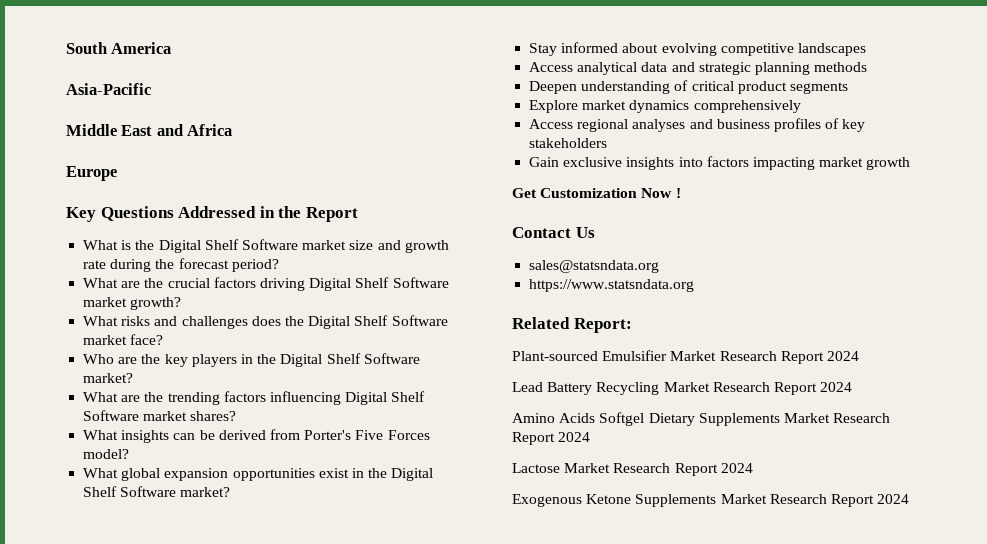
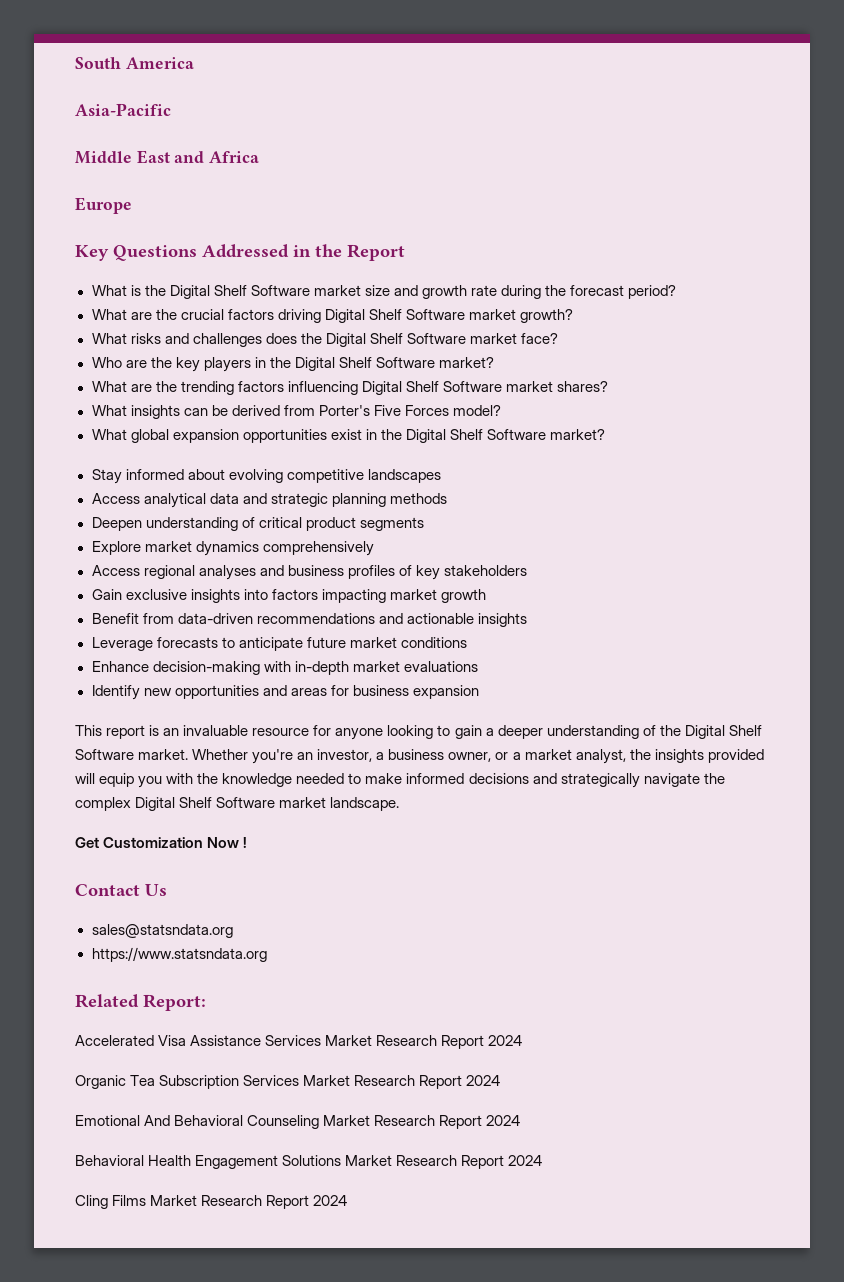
+ Benefit from data-driven recommendations and actionable insights
+ Leverage forecasts to anticipate future market conditions
+ Enhance decision-making with in-depth market evaluations
+ Identify new opportunities and areas for business expansion
+ This report is an invaluable resource for anyone looking to gain a deeper understanding of the Digital Shelf Software market. Whether you're an investor, a business owner, or a market analyst, the insights provided will equip you with the knowledge needed to make informed decisions and strategically navigate the complex Digital Shelf Software market landscape.
- Plant-sourced Emulsifier Market Research Report 2024
- Lead Battery Recycling Market Research Report 2024
- Amino Acids Softgel Dietary Supplements Market Research Report 2024
- Lactose Market Research Report 2024
- Exogenous Ketone Supplements Market Research Report 2024
+ Accelerated Visa Assistance Services Market Research Report 2024
+ Organic Tea Subscription Services Market Research Report 2024
+ Emotional And Behavioral Counseling Market Research Report 2024
+ Behavioral Health Engagement Solutions Market Research Report 2024
+ Cling Films Market Research Report 2024

